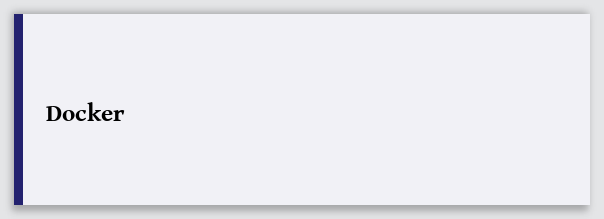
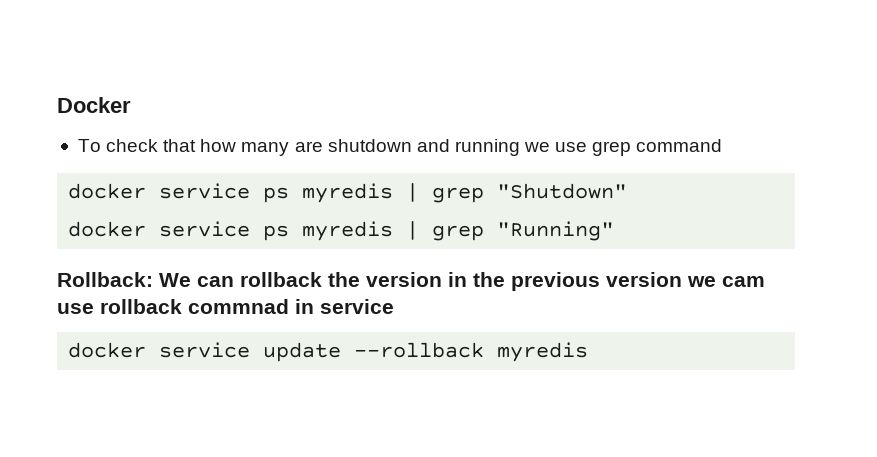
+ To check that how many are shutdown and running we use grep command
+ docker service ps myredis | grep "Shutdown"
+ docker service ps myredis | grep "Running"
+ Rollback: We can rollback the version in the previous version we cam use rollback commnad in service
+ docker service update --rollback myredis

